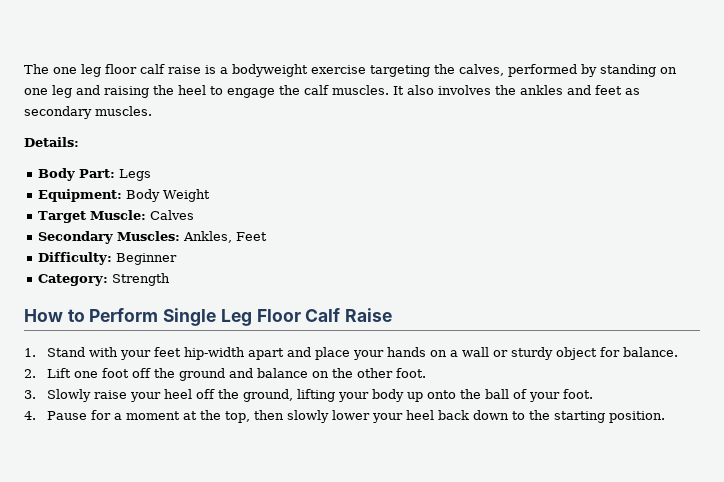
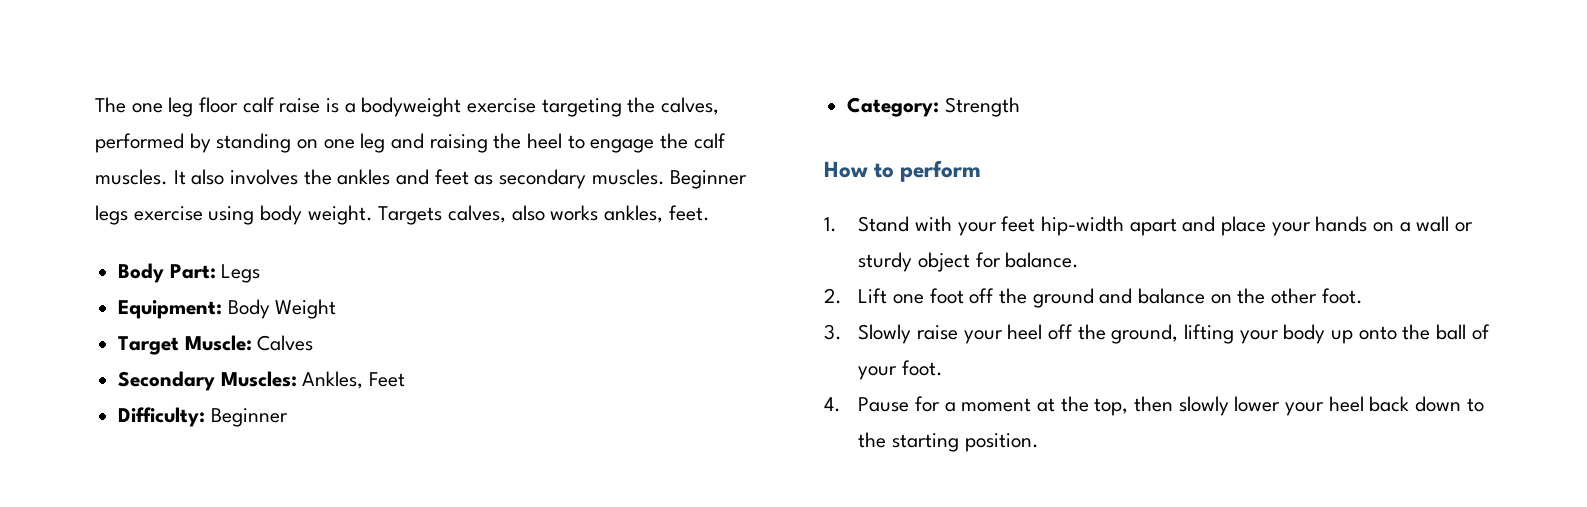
- It also involves the ankles and feet as secondary muscles.
- Details:
+ It also involves the ankles and feet as secondary muscles. Beginner legs exercise using body weight. Targets calves, also works ankles, feet.
- How to Perform Single Leg Floor Calf Raise
+ How to perform

